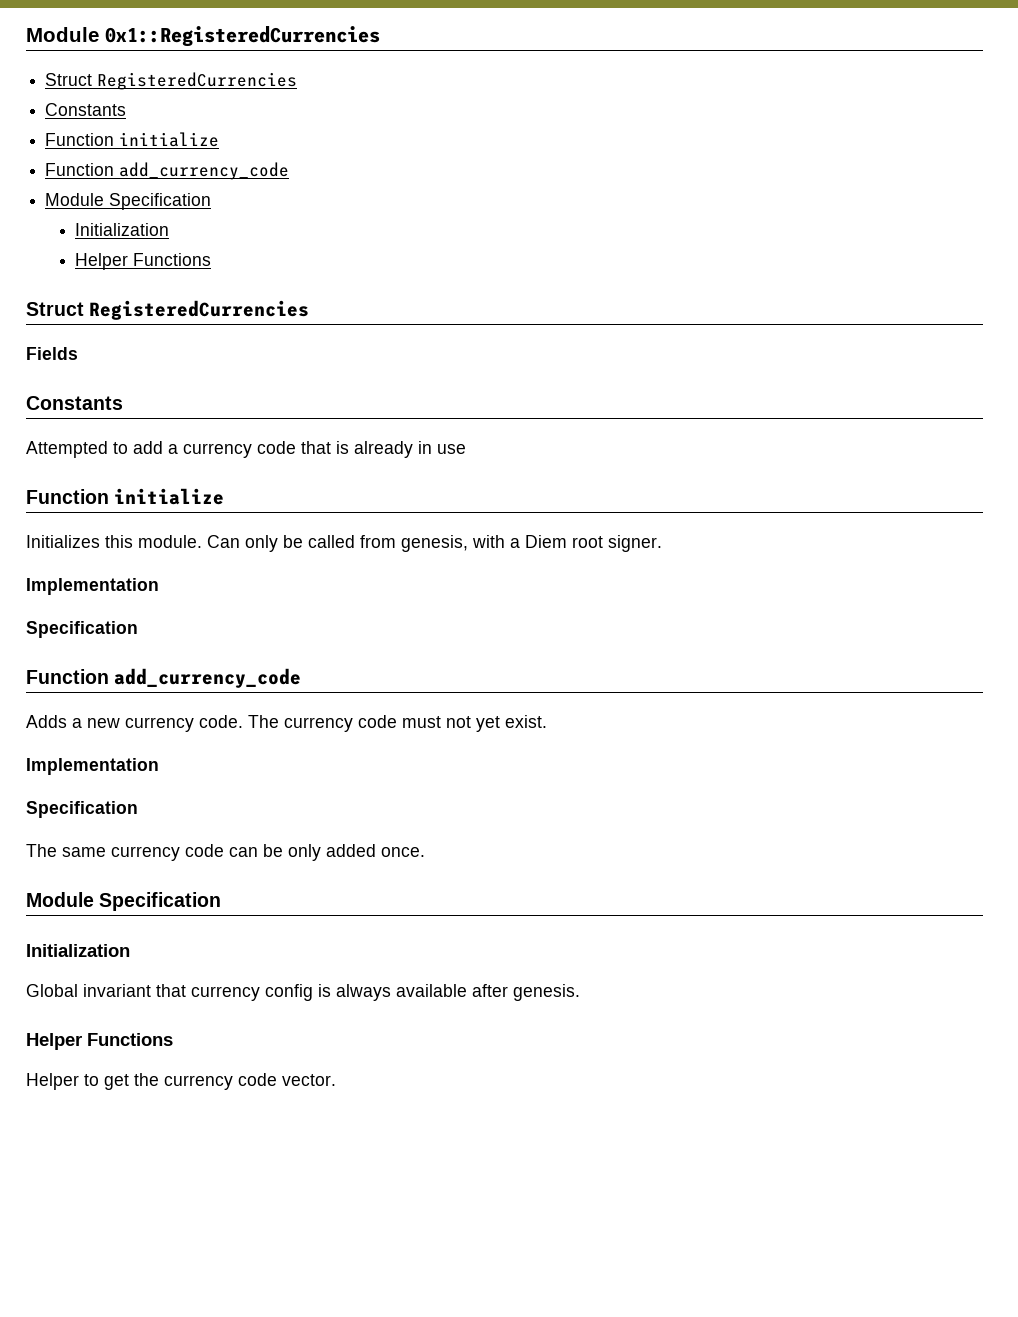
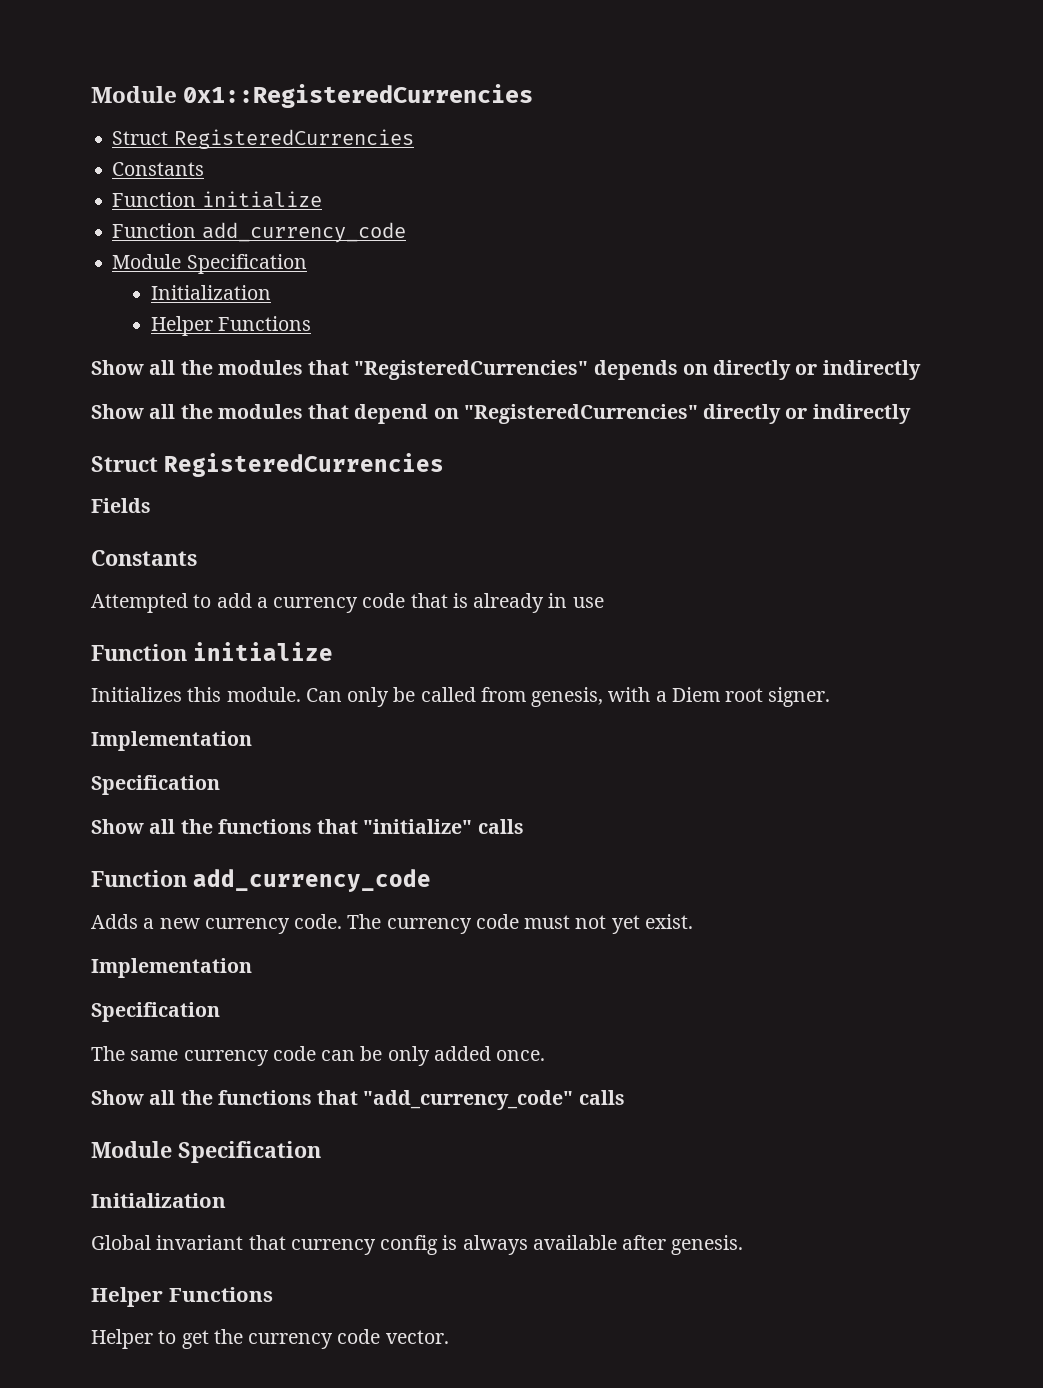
+ Show all the modules that "RegisteredCurrencies" depends on directly or indirectly
+ Show all the modules that depend on "RegisteredCurrencies" directly or indirectly
+ Show all the functions that "initialize" calls
+ Show all the functions that "add_currency_code" calls

